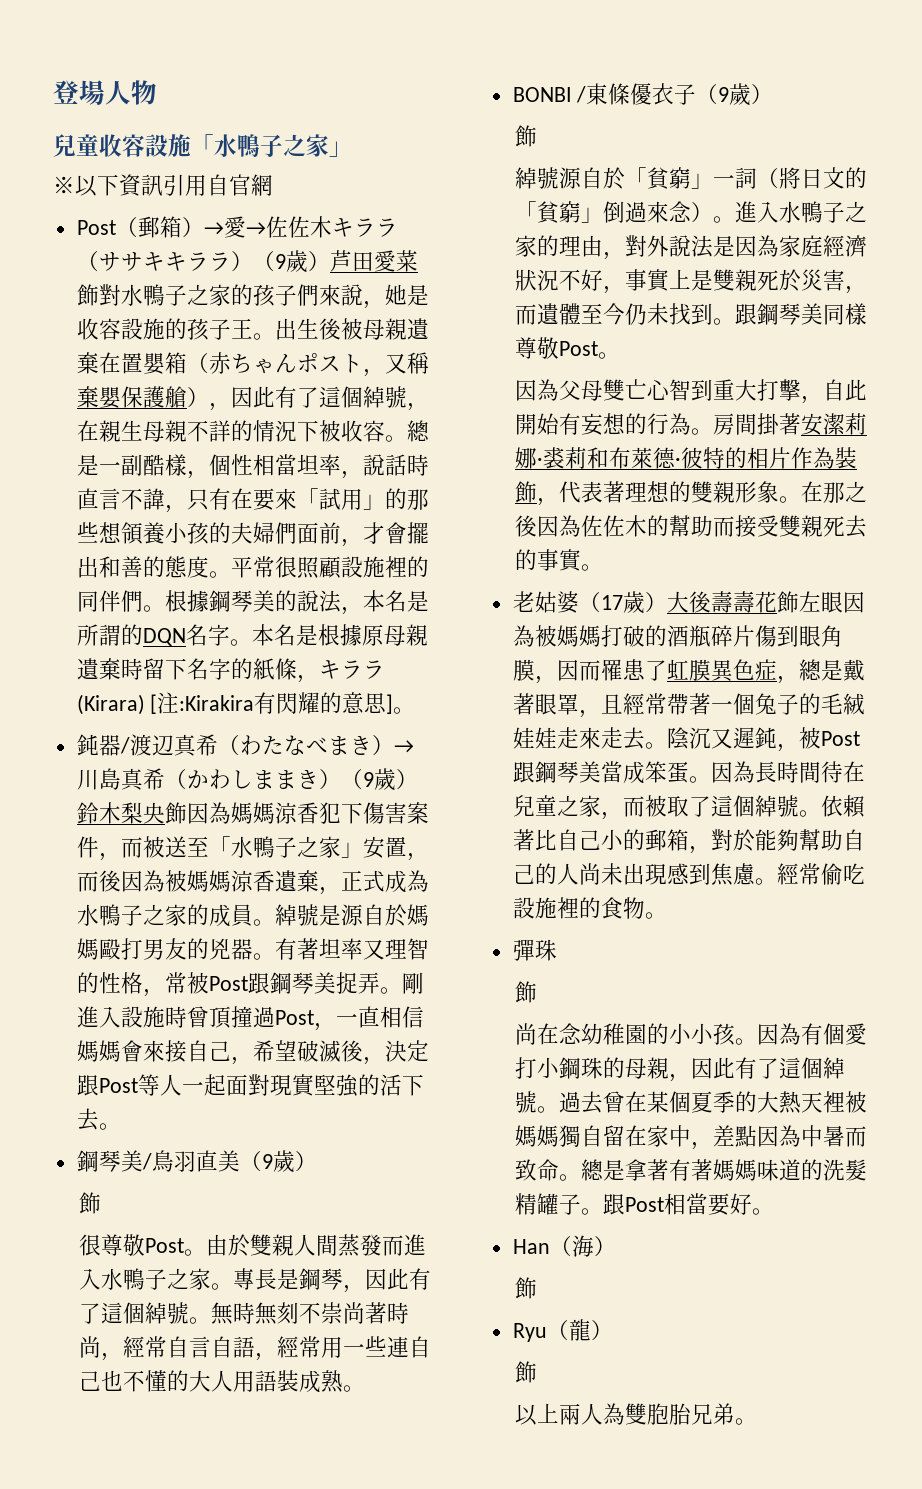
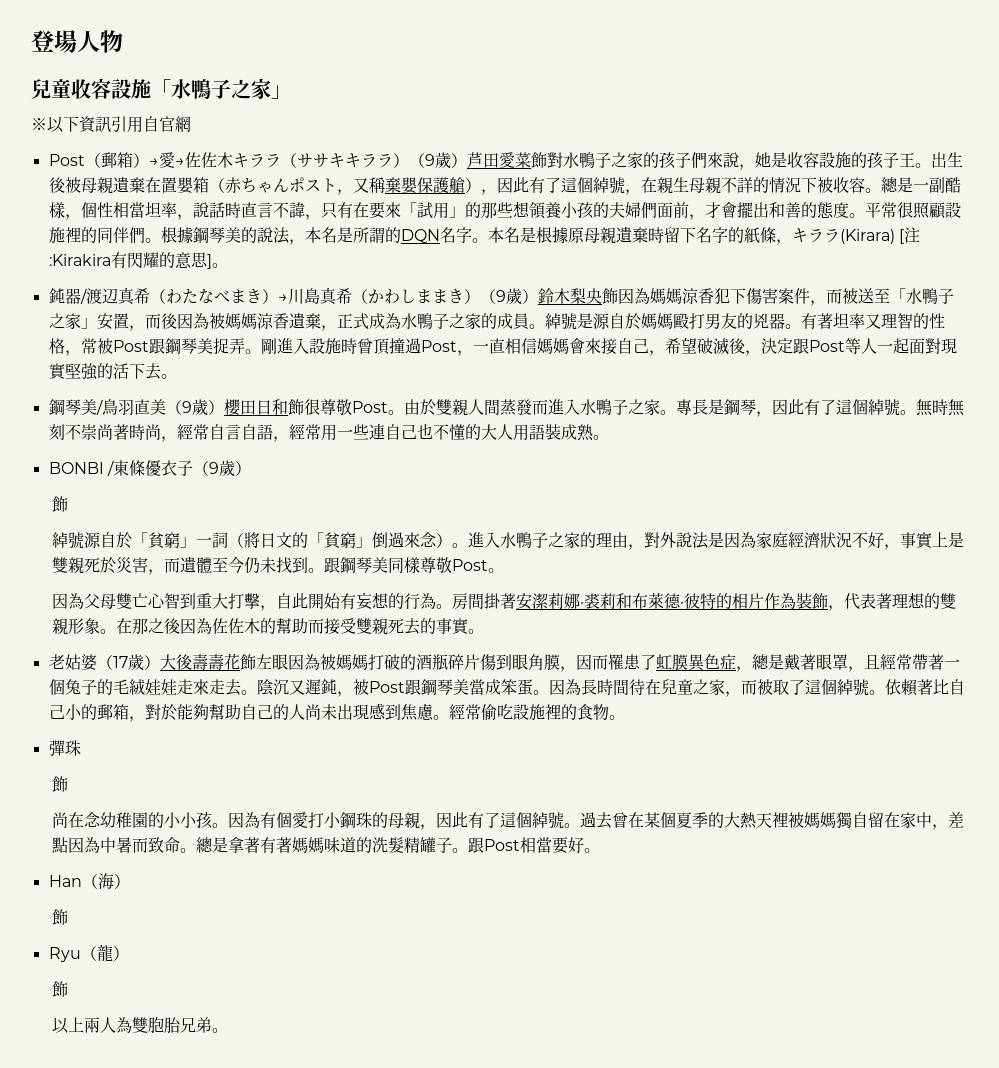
- 鋼琴美/鳥羽直美（9歲）
- 飾
- 很尊敬Post。
+ 鋼琴美/鳥羽直美（9歲）櫻田日和飾很尊敬Post。

